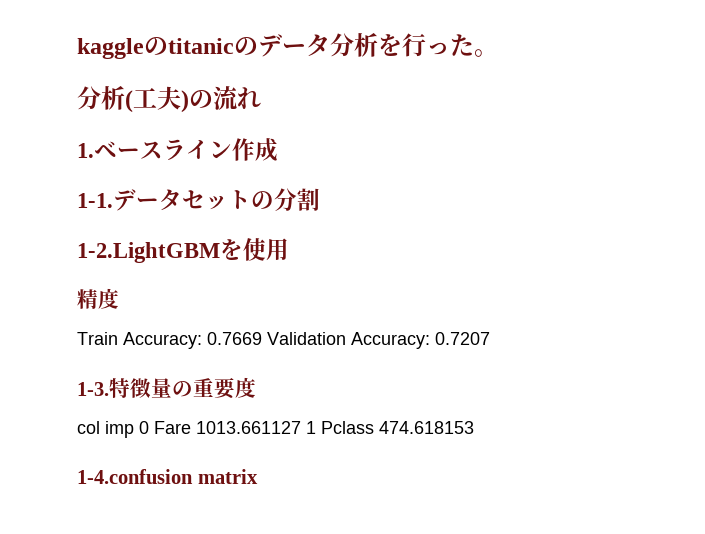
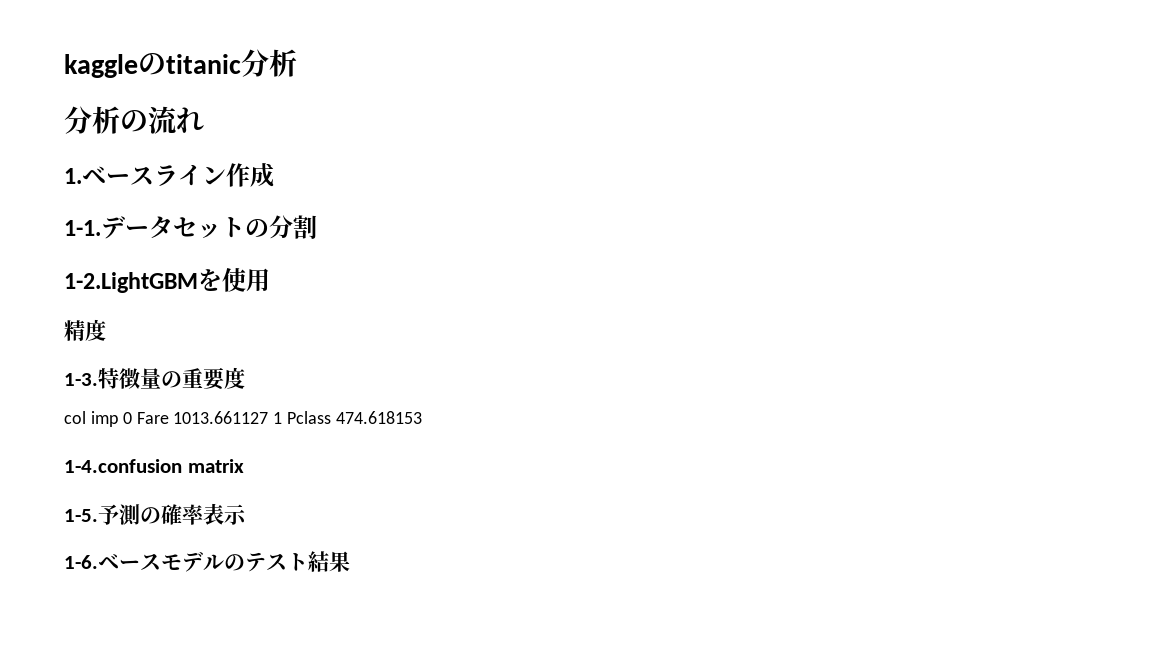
- kaggleのtitanicのデータ分析を行った。
- 分析(工夫)の流れ
+ kaggleのtitanic分析
+ 分析の流れ
- Train Accuracy: 0.7669 Validation Accuracy: 0.7207
+ 1-5.予測の確率表示
+ 1-6.ベースモデルのテスト結果

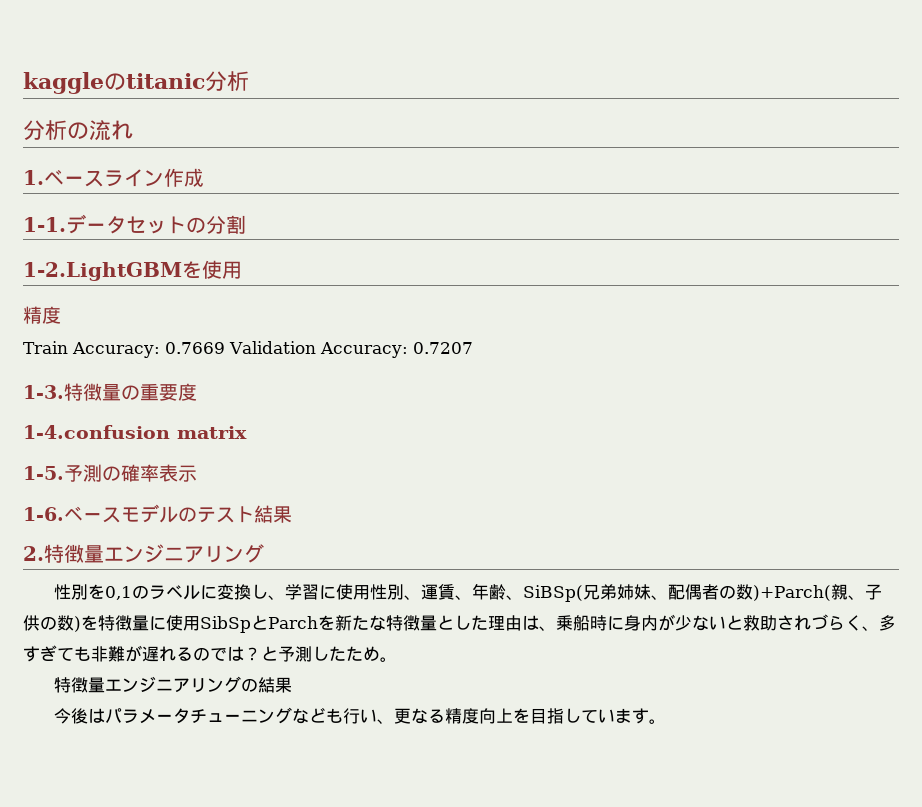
+ Train Accuracy: 0.7669 Validation Accuracy: 0.7207
- col imp 0 Fare 1013.661127 1 Pclass 474.618153
+ 2.特徴量エンジニアリング
+ 性別を0,1のラベルに変換し、学習に使用性別、運賃、年齢、SiBSp(兄弟姉妹、配偶者の数)+Parch(親、子供の数)を特徴量に使用SibSpとParchを新たな特徴量とした理由は、乗船時に身内が少ないと救助されづらく、多すぎても非難が遅れるのでは？と予測したため。
+ 特徴量エンジニアリングの結果
+ 今後はパラメータチューニングなども行い、更なる精度向上を目指しています。

